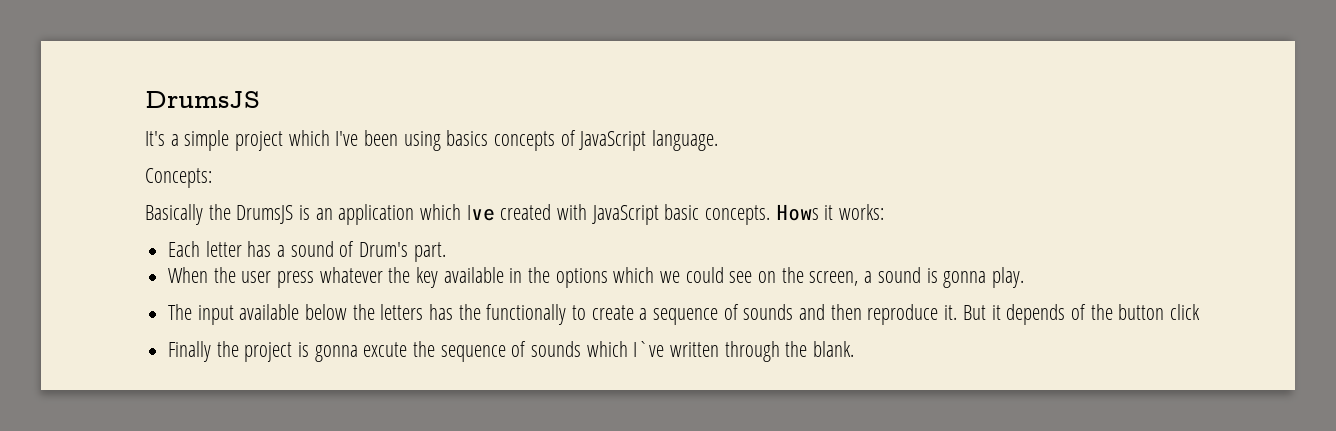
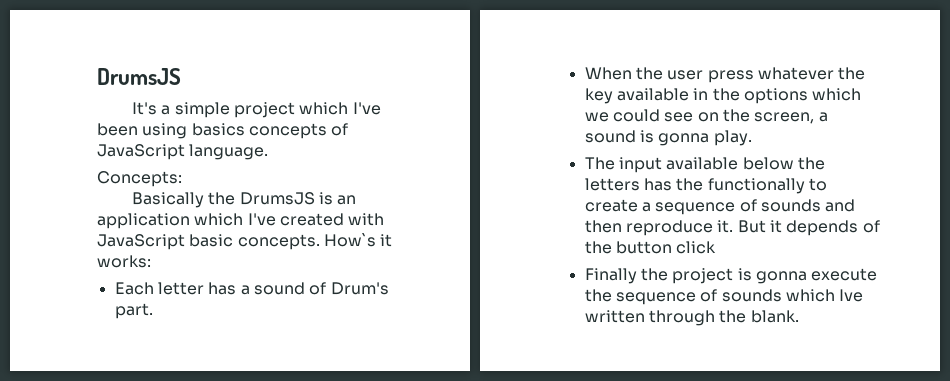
- Basically the DrumsJS is an application which Ive created with JavaScript basic concepts.
+ Basically the DrumsJS is an application which I've created with JavaScript basic concepts.
- Hows it works:
+ How`s it works:
- Finally the project is gonna excute the sequence of sounds which I`ve written through the blank.
+ Finally the project is gonna execute the sequence of sounds which Ive written through the blank.

